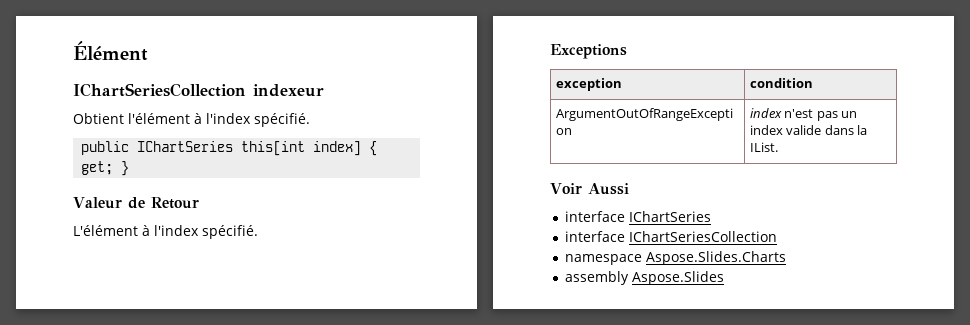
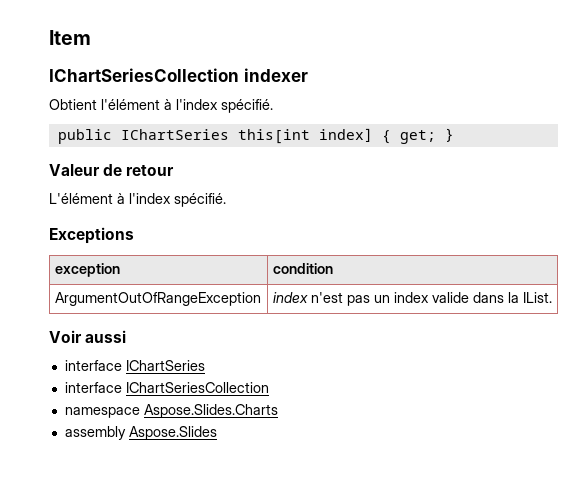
- Élément
- IChartSeriesCollection indexeur
+ Item
+ IChartSeriesCollection indexer
- Valeur de Retour
+ Valeur de retour
- Voir Aussi
+ Voir aussi

